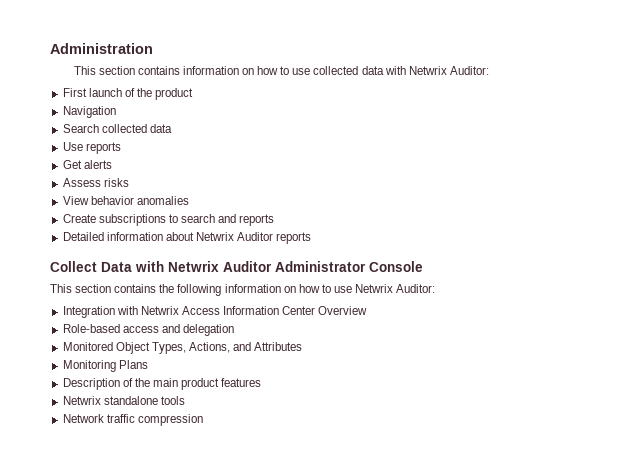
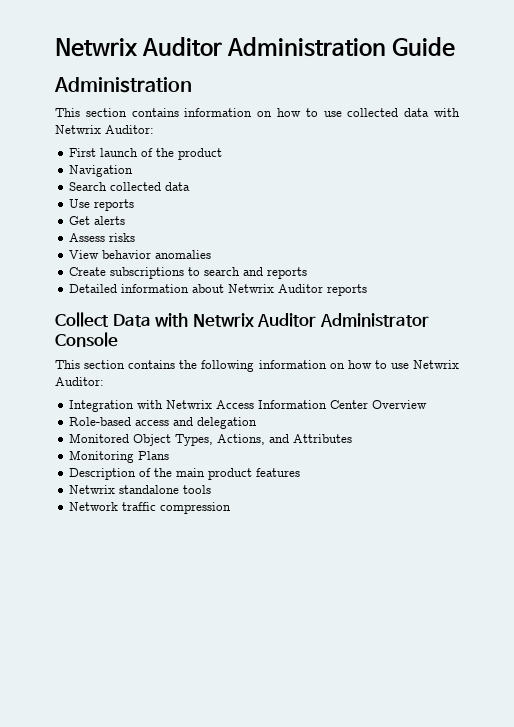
+ Netwrix Auditor Administration Guide

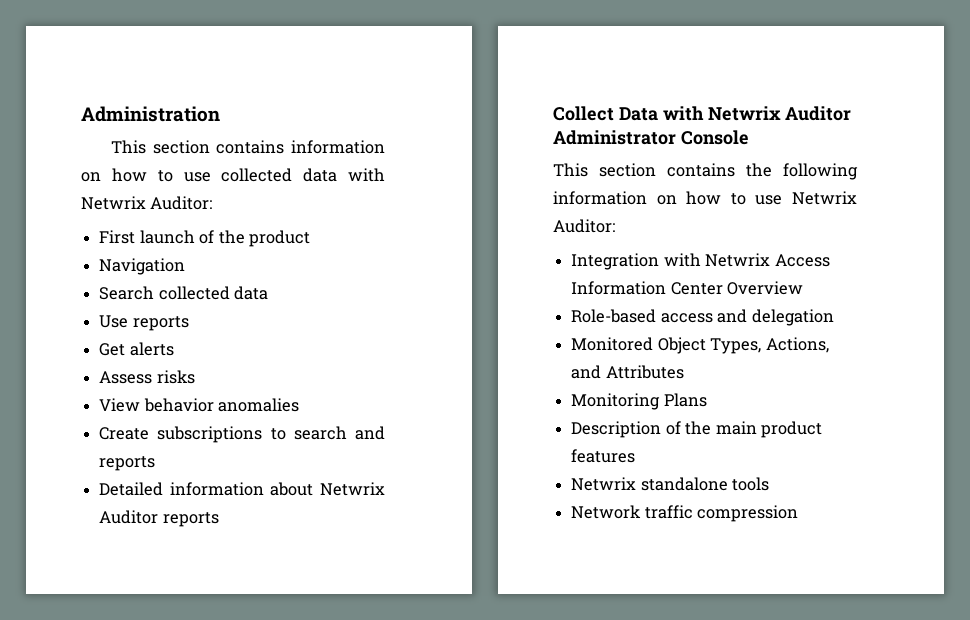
- Netwrix Auditor Administration Guide

